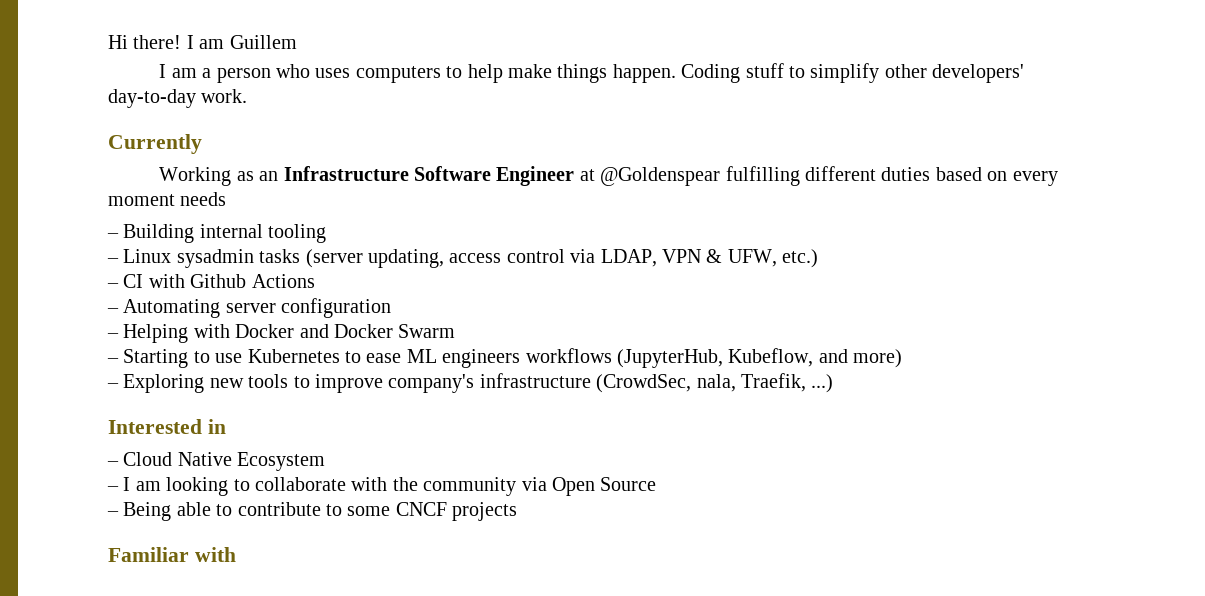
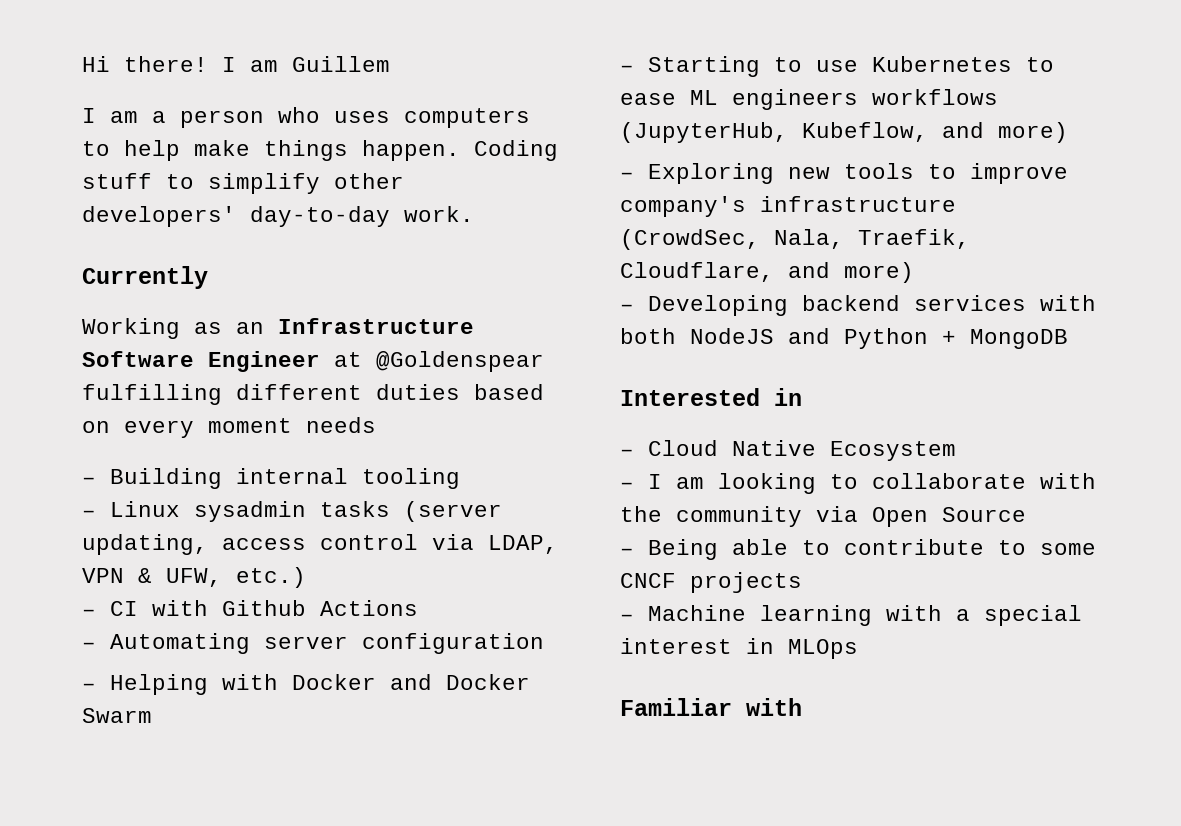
- – Exploring new tools to improve company's infrastructure (CrowdSec, nala, Traefik, ...)
+ – Exploring new tools to improve company's infrastructure (CrowdSec, Nala, Traefik, Cloudflare, and more)
+ – Developing backend services with both NodeJS and Python + MongoDB
+ – Machine learning with a special interest in MLOps

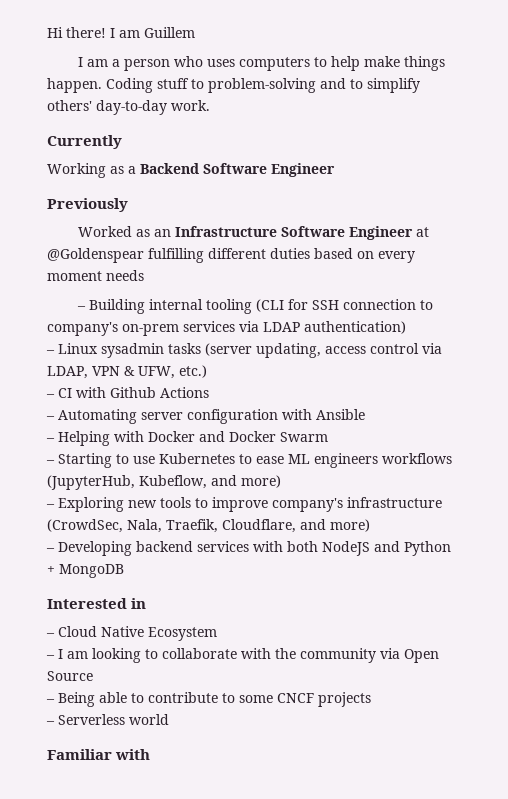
- Coding stuff to simplify other developers' day-to-day work.
+ Coding stuff to problem-solving and to simplify others' day-to-day work.
- Working as an Infrastructure Software Engineer at @Goldenspear fulfilling different duties based on every moment needs
+ Working as a Backend Software Engineer
+ Previously
+ Worked as an Infrastructure Software Engineer at @Goldenspear fulfilling different duties based on every moment needs
- – Building internal tooling
+ – Building internal tooling (CLI for SSH connection to company's on-prem services via LDAP authentication)
- – Automating server configuration
+ – Automating server configuration with Ansible
- – Machine learning with a special interest in MLOps
+ – Serverless world

